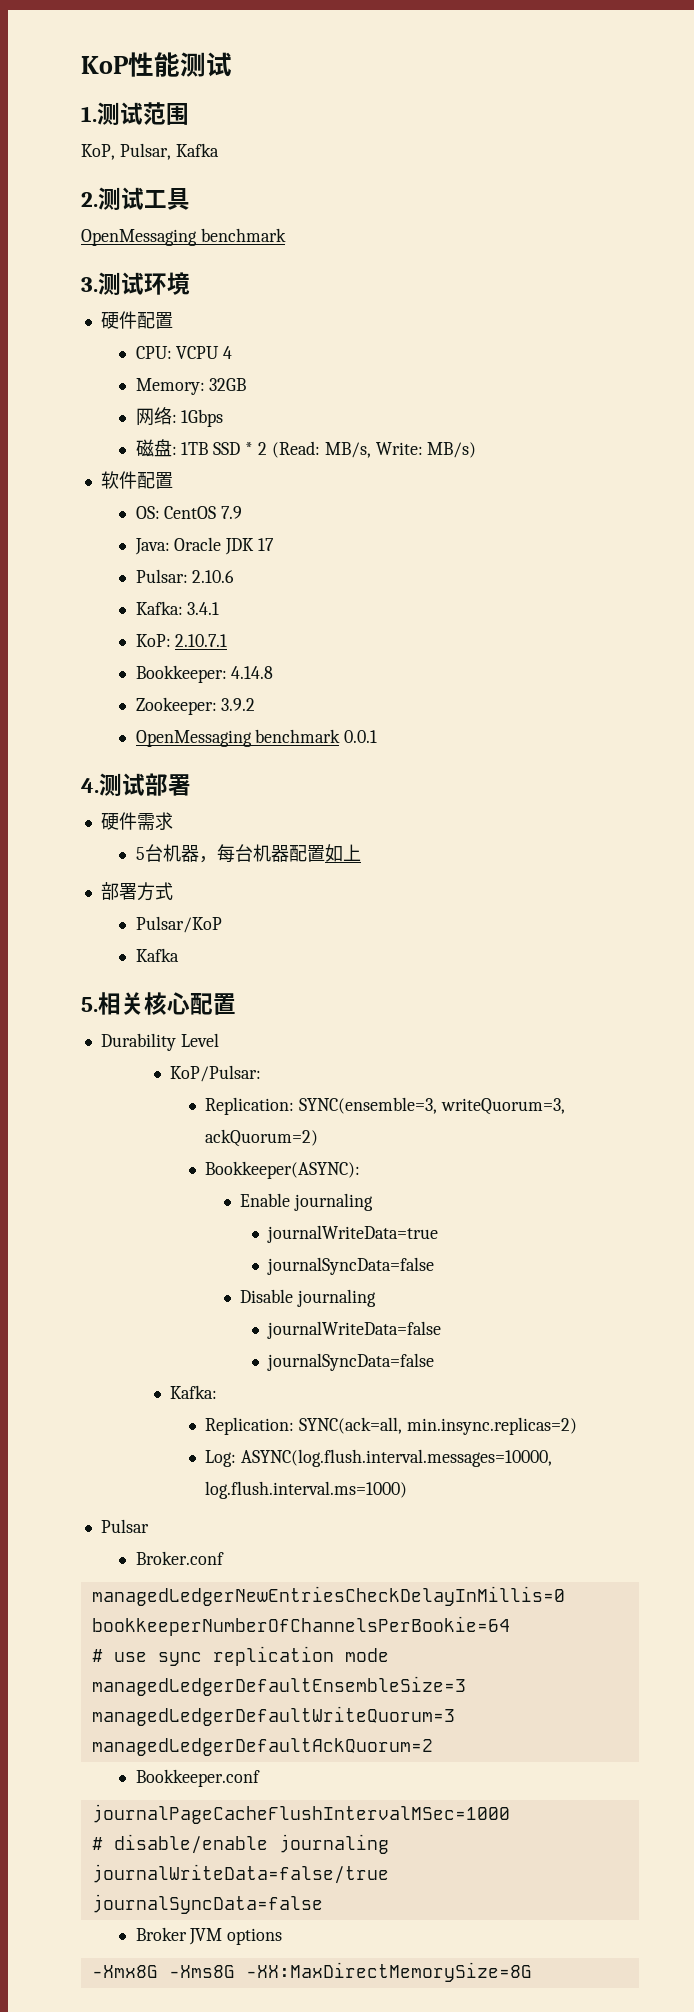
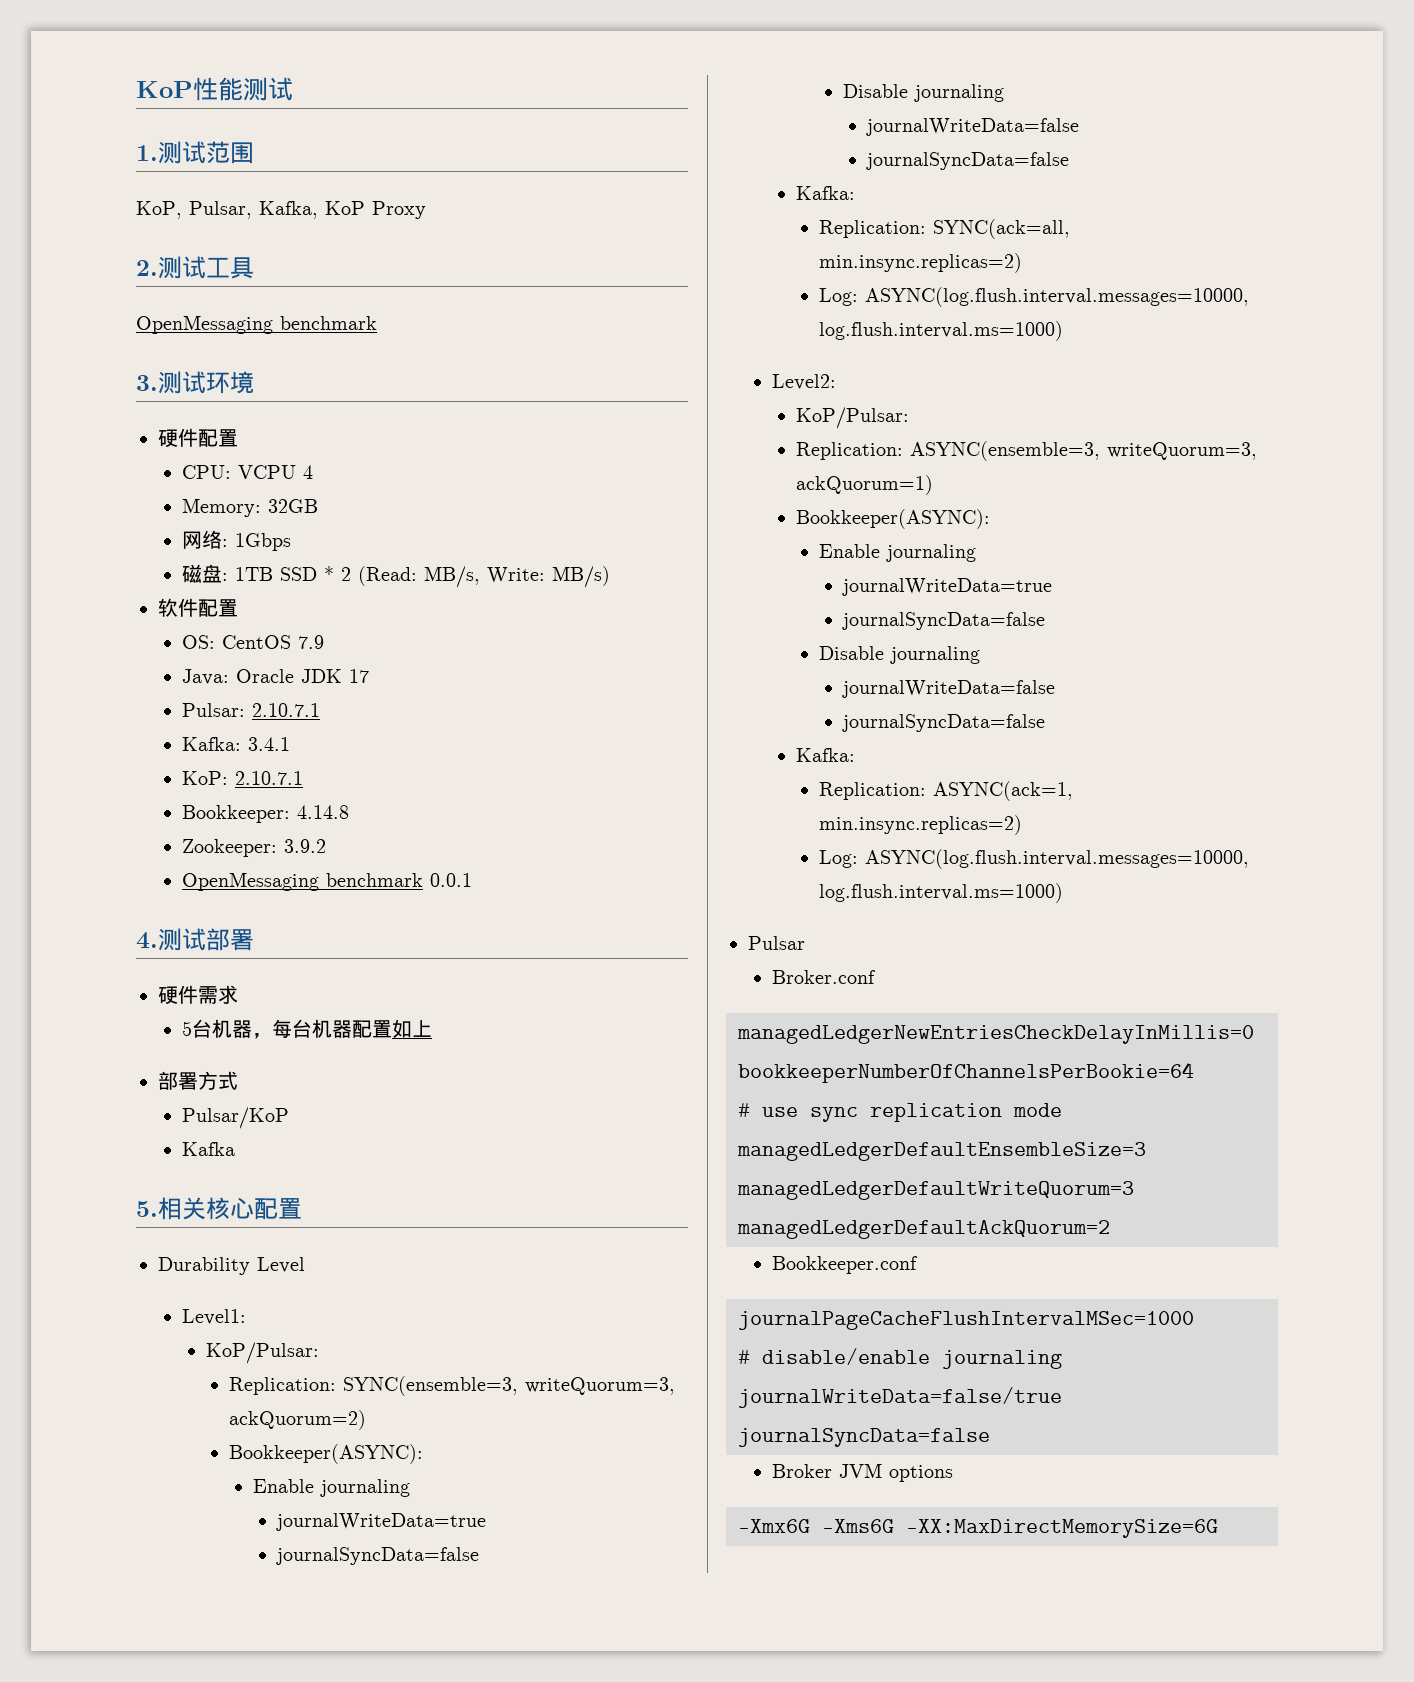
- KoP, Pulsar, Kafka
+ KoP, Pulsar, Kafka, KoP Proxy
- Pulsar: 2.10.6
+ Pulsar: 2.10.7.1
+ Level1:
+ Level2:
+ KoP/Pulsar:
+ Replication: ASYNC(ensemble=3, writeQuorum=3, ackQuorum=1)
+ Bookkeeper(ASYNC):
+ Enable journaling
+ journalWriteData=true
+ journalSyncData=false
+ Disable journaling
+ journalWriteData=false
+ journalSyncData=false
+ Kafka:
+ Replication: ASYNC(ack=1, min.insync.replicas=2)
+ Log: ASYNC(log.flush.interval.messages=10000, log.flush.interval.ms=1000)
- -Xmx8G -Xms8G -XX:MaxDirectMemorySize=8G
+ -Xmx6G -Xms6G -XX:MaxDirectMemorySize=6G

